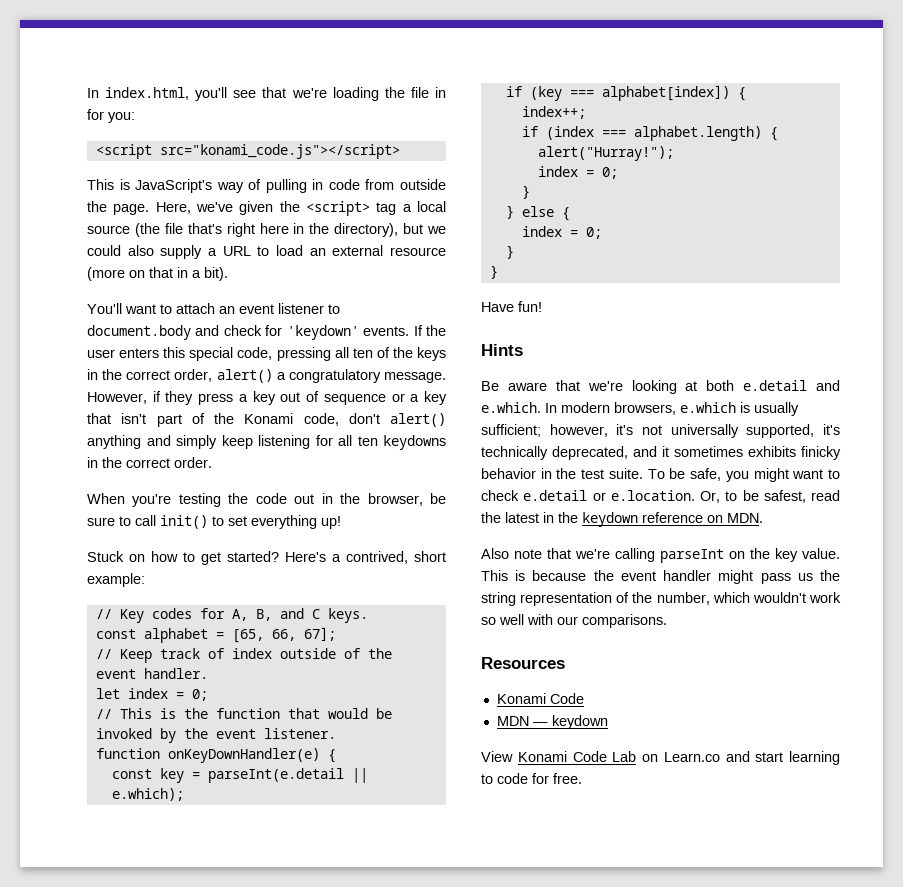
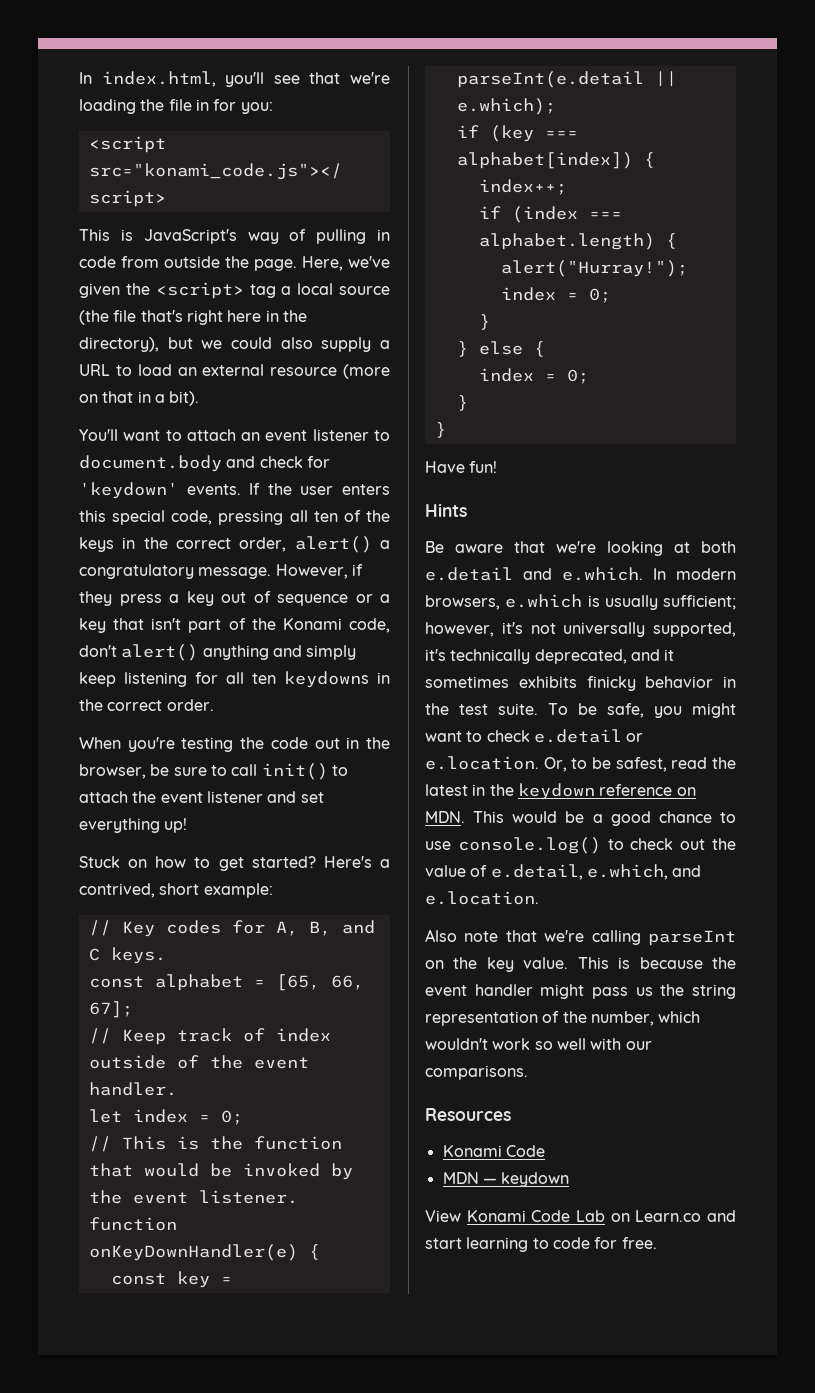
- When you're testing the code out in the browser, be sure to call init() to set everything up!
+ When you're testing the code out in the browser, be sure to call init() to attach the event listener and set everything up!
- To be safe, you might want to check e.detail or e.location. Or, to be safest, read the latest in the keydown reference on MDN.
+ To be safe, you might want to check e.detail or e.location. Or, to be safest, read the latest in the keydown reference on MDN. This would be a good chance to use console.log() to check out the value of e.detail, e.which, and e.location.

